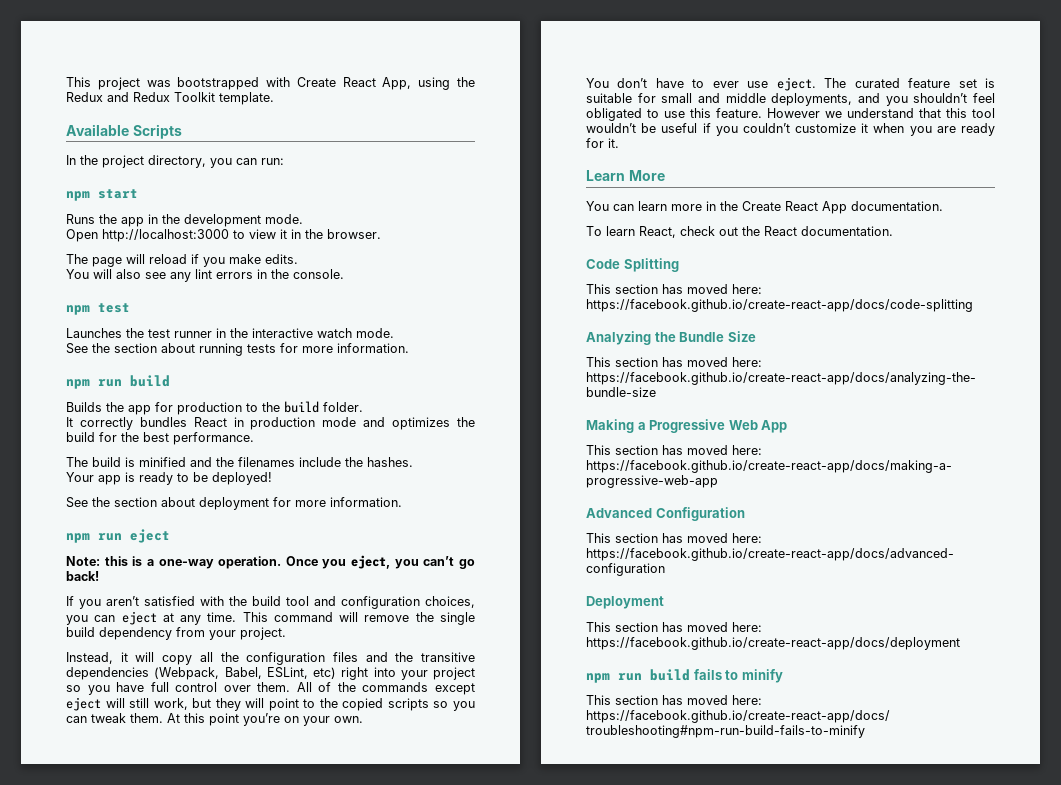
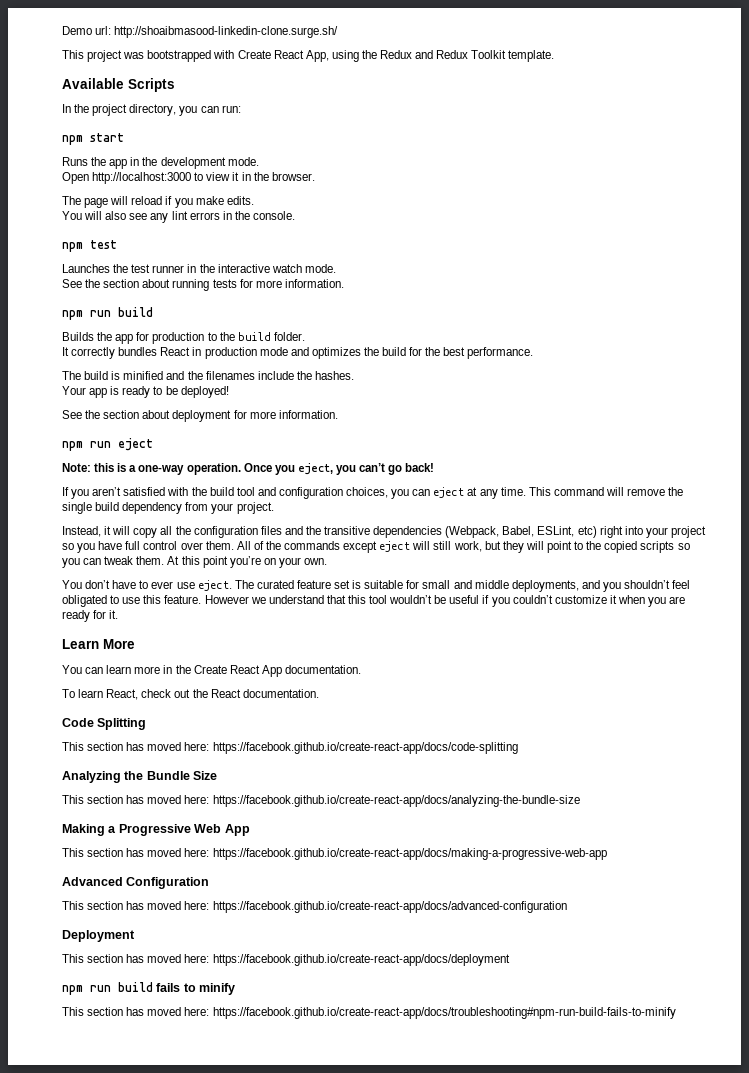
+ Demo url: http://shoaibmasood-linkedin-clone.surge.sh/

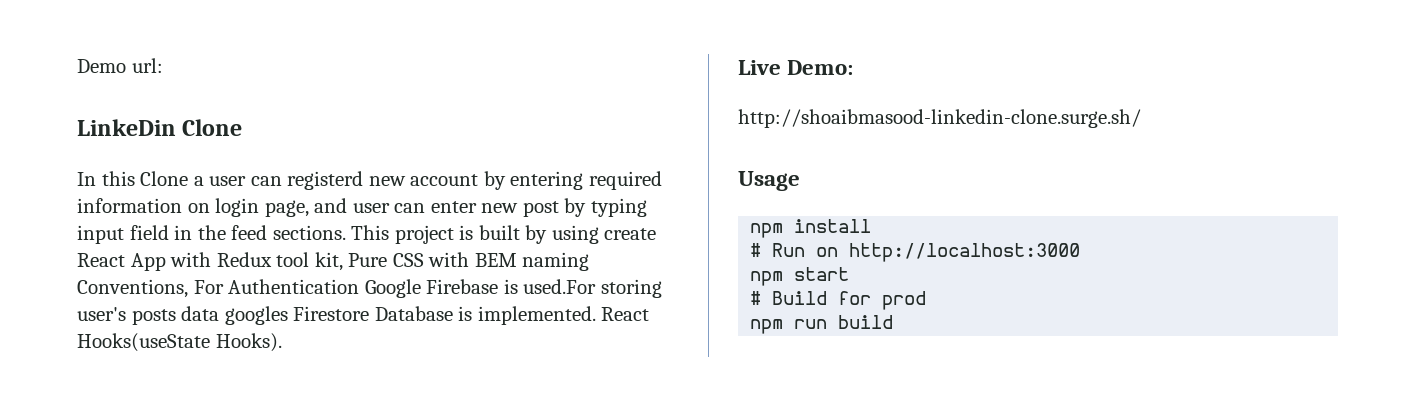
- Demo url: http://shoaibmasood-linkedin-clone.surge.sh/
- This project was bootstrapped with Create React App, using the Redux and Redux Toolkit template.
- Available Scripts
- In the project directory, you can run:
+ Demo url:
+ LinkeDin Clone
+ In this Clone a user can registerd new account by entering required information on login page, and user can enter new post by typing input field in the feed sections. This project is built by using create React App with Redux tool kit, Pure CSS with BEM naming Conventions, For Authentication Google Firebase is used.For storing user's posts data googles Firestore Database is implemented. React Hooks(useState Hooks).
+ Live Demo:
+ http://shoaibmasood-linkedin-clone.surge.sh/
+ Usage
+ npm install
+ # Run on http://localhost:3000
  npm start
- Runs the app in the development mode.
- Open http://localhost:3000 to view it in the browser.
- The page will reload if you make edits.
- You will also see any lint errors in the console.
- npm test
- Launches the test runner in the interactive watch mode.
- See the section about running tests for more information.
+ # Build for prod
  npm run build
- Builds the app for production to the build folder.
- It correctly bundles React in production mode and optimizes the build for the best performance.
- The build is minified and the filenames include the hashes.
- Your app is ready to be deployed!
- See the section about deployment for more information.
- npm run eject
- Note: this is a one-way operation. Once you eject, you can’t go back!
- If you aren’t satisfied with the build tool and configuration choices, you can eject at any time. This command will remove the single build dependency from your project.
- Instead, it will copy all the configuration files and the transitive dependencies (Webpack, Babel, ESLint, etc) right into your project so you have full control over them. All of the commands except eject will still work, but they will point to the copied scripts so you can tweak them. At this point you’re on your own.
- You don’t have to ever use eject. The curated feature set is suitable for small and middle deployments, and you shouldn’t feel obligated to use this feature. However we understand that this tool wouldn’t be useful if you couldn’t customize it when you are ready for it.
- Learn More
- You can learn more in the Create React App documentation.
- To learn React, check out the React documentation.
- Code Splitting
- This section has moved here: https://facebook.github.io/create-react-app/docs/code-splitting
- Analyzing the Bundle Size
- This section has moved here: https://facebook.github.io/create-react-app/docs/analyzing-the-bundle-size
- Making a Progressive Web App
- This section has moved here: https://facebook.github.io/create-react-app/docs/making-a-progressive-web-app
- Advanced Configuration
- This section has moved here: https://facebook.github.io/create-react-app/docs/advanced-configuration
- Deployment
- This section has moved here: https://facebook.github.io/create-react-app/docs/deployment
- npm run build fails to minify
- This section has moved here: https://facebook.github.io/create-react-app/docs/troubleshooting#npm-run-build-fails-to-minify

